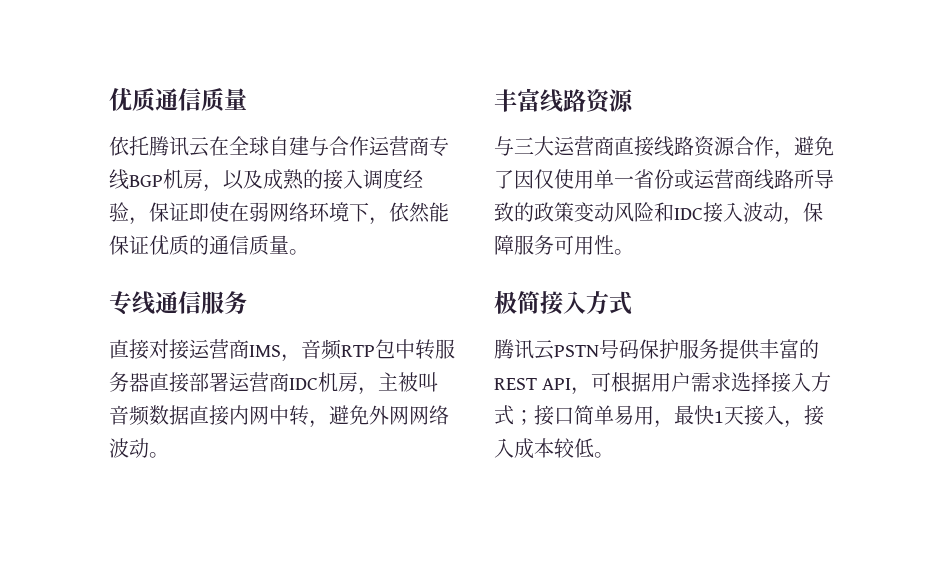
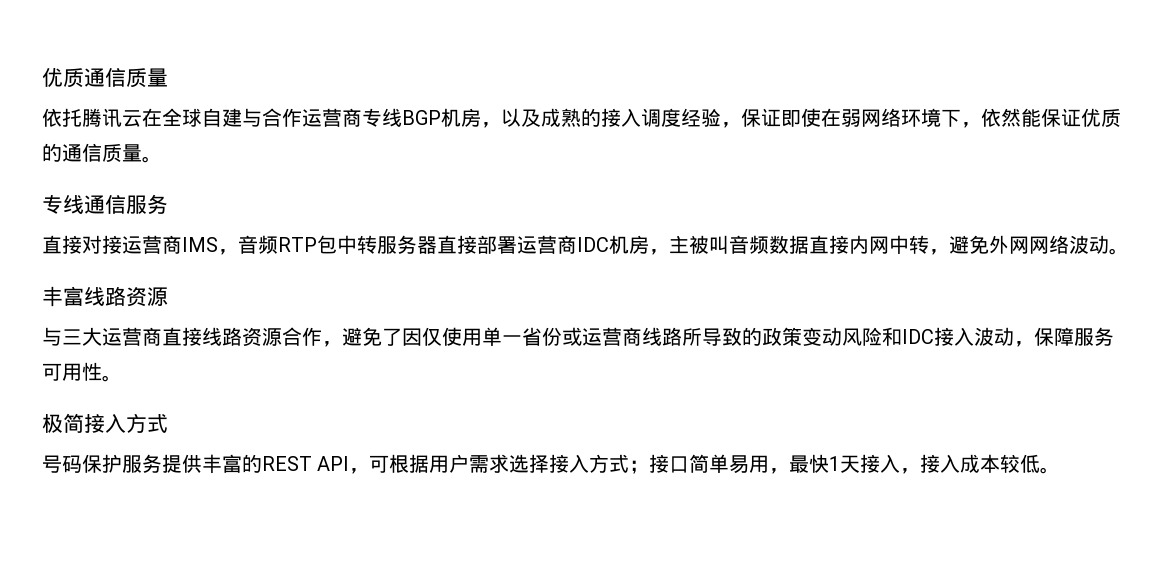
- 腾讯云PSTN号码保护服务提供丰富的REST API，可根据用户需求选择接入方式；接口简单易用，最快1天接入，接入成本较低。
+ 号码保护服务提供丰富的REST API，可根据用户需求选择接入方式；接口简单易用，最快1天接入，接入成本较低。

